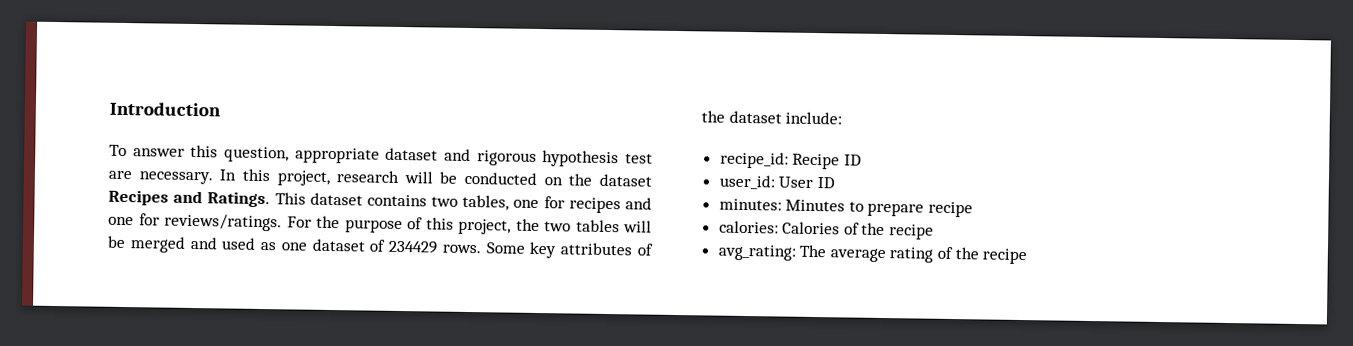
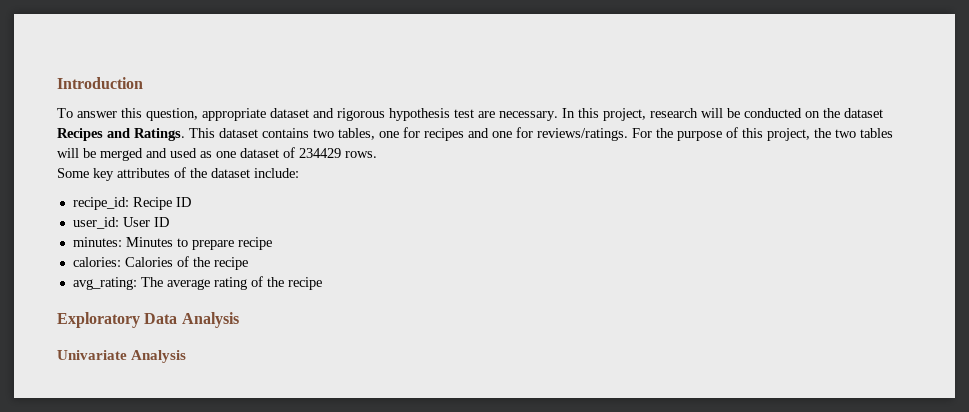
- For the purpose of this project, the two tables will be merged and used as one dataset of 234429 rows. Some key attributes of the dataset include:
+ For the purpose of this project, the two tables will be merged and used as one dataset of 234429 rows.
+ Some key attributes of the dataset include:
+ Exploratory Data Analysis
+ Univariate Analysis

